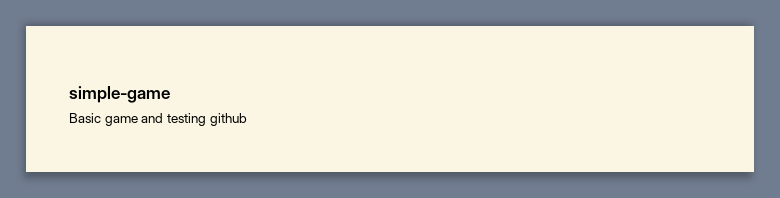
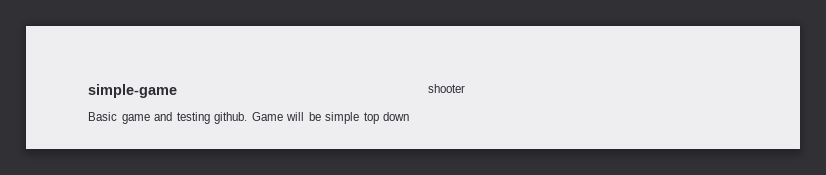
- Basic game and testing github
+ Basic game and testing github. Game will be simple top down shooter

